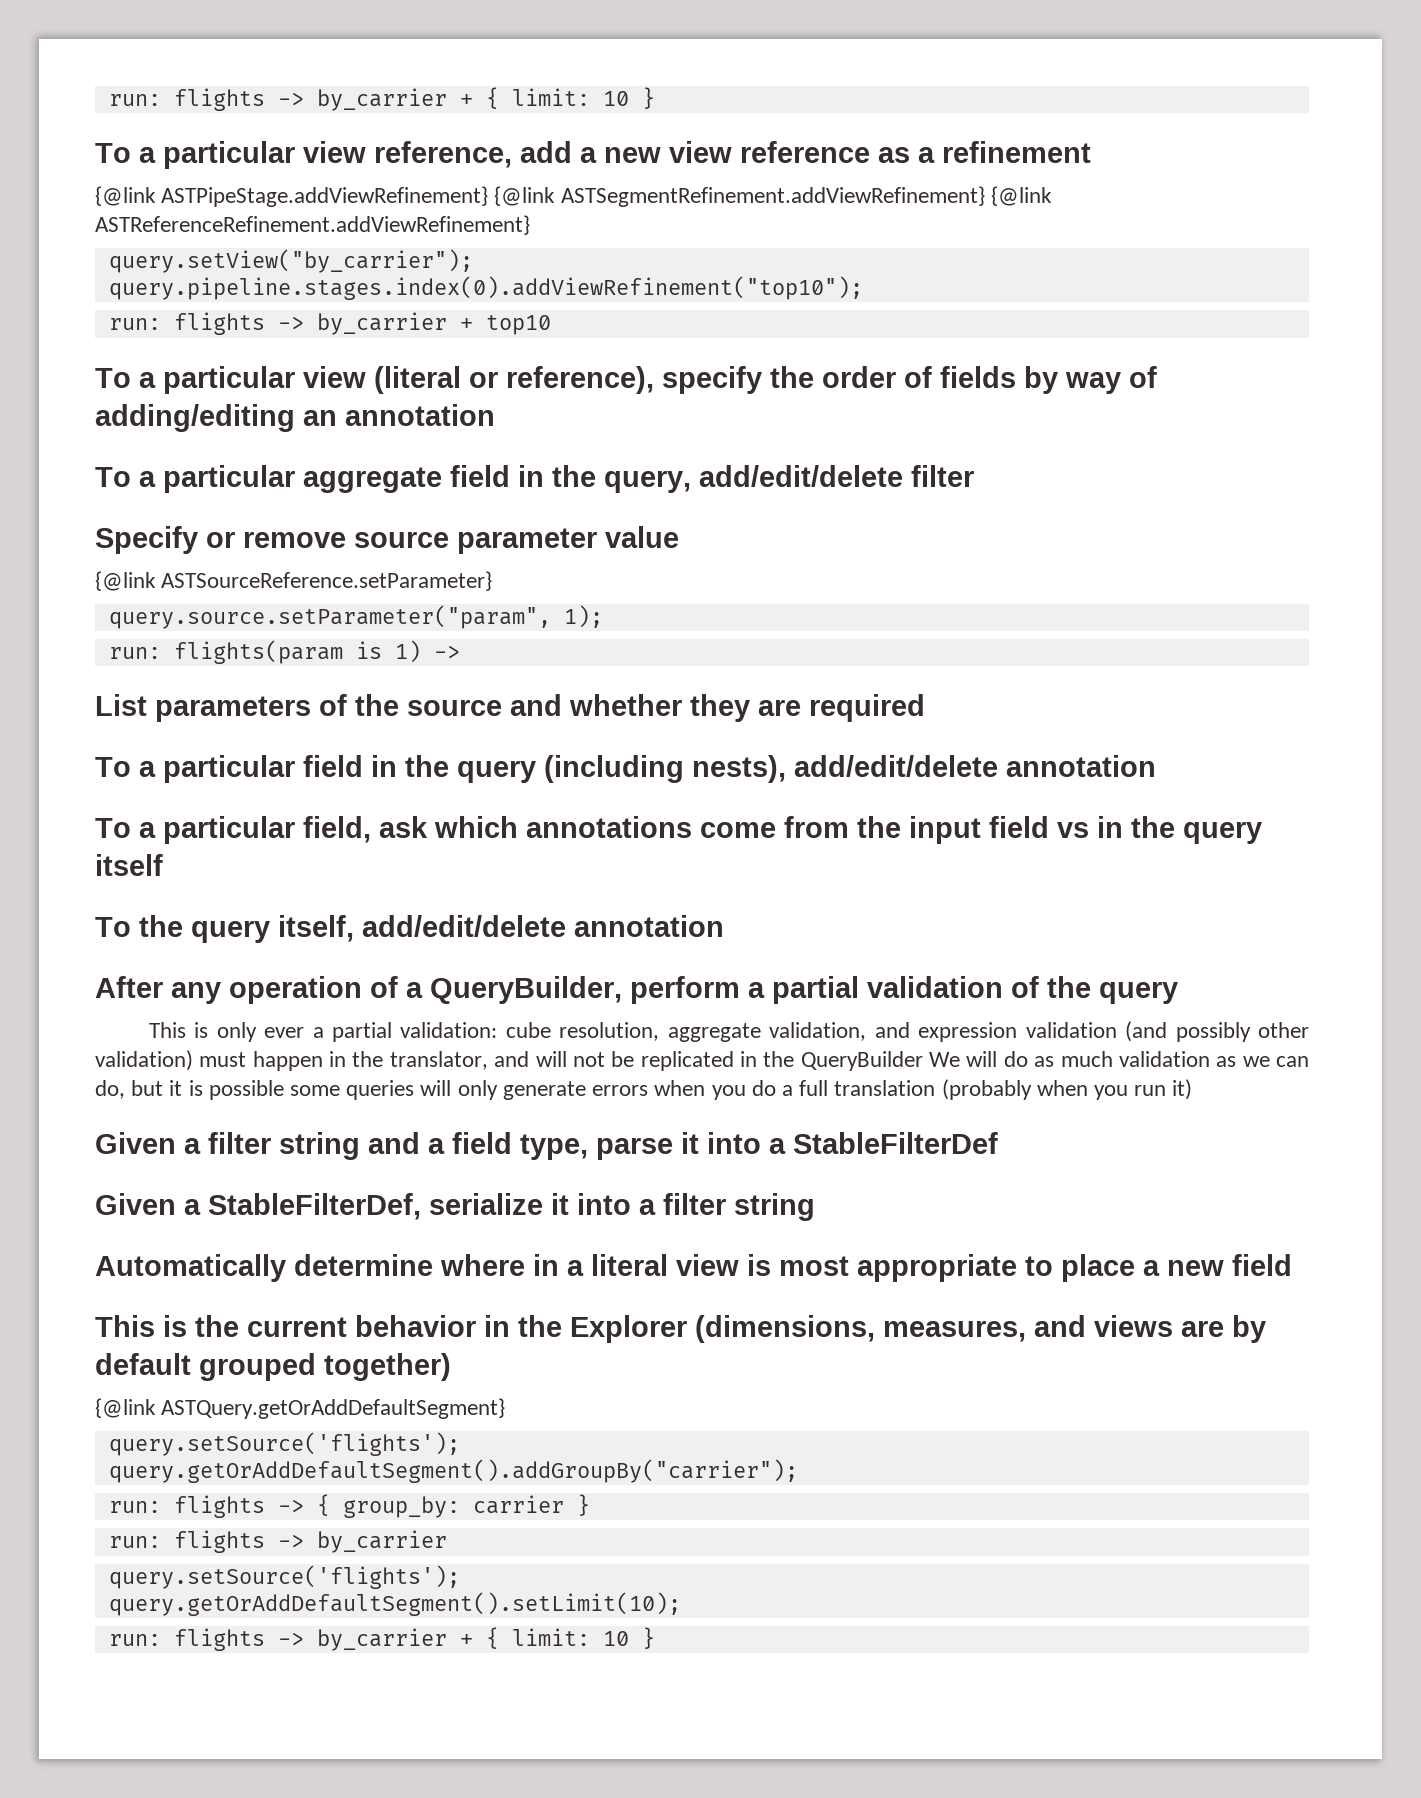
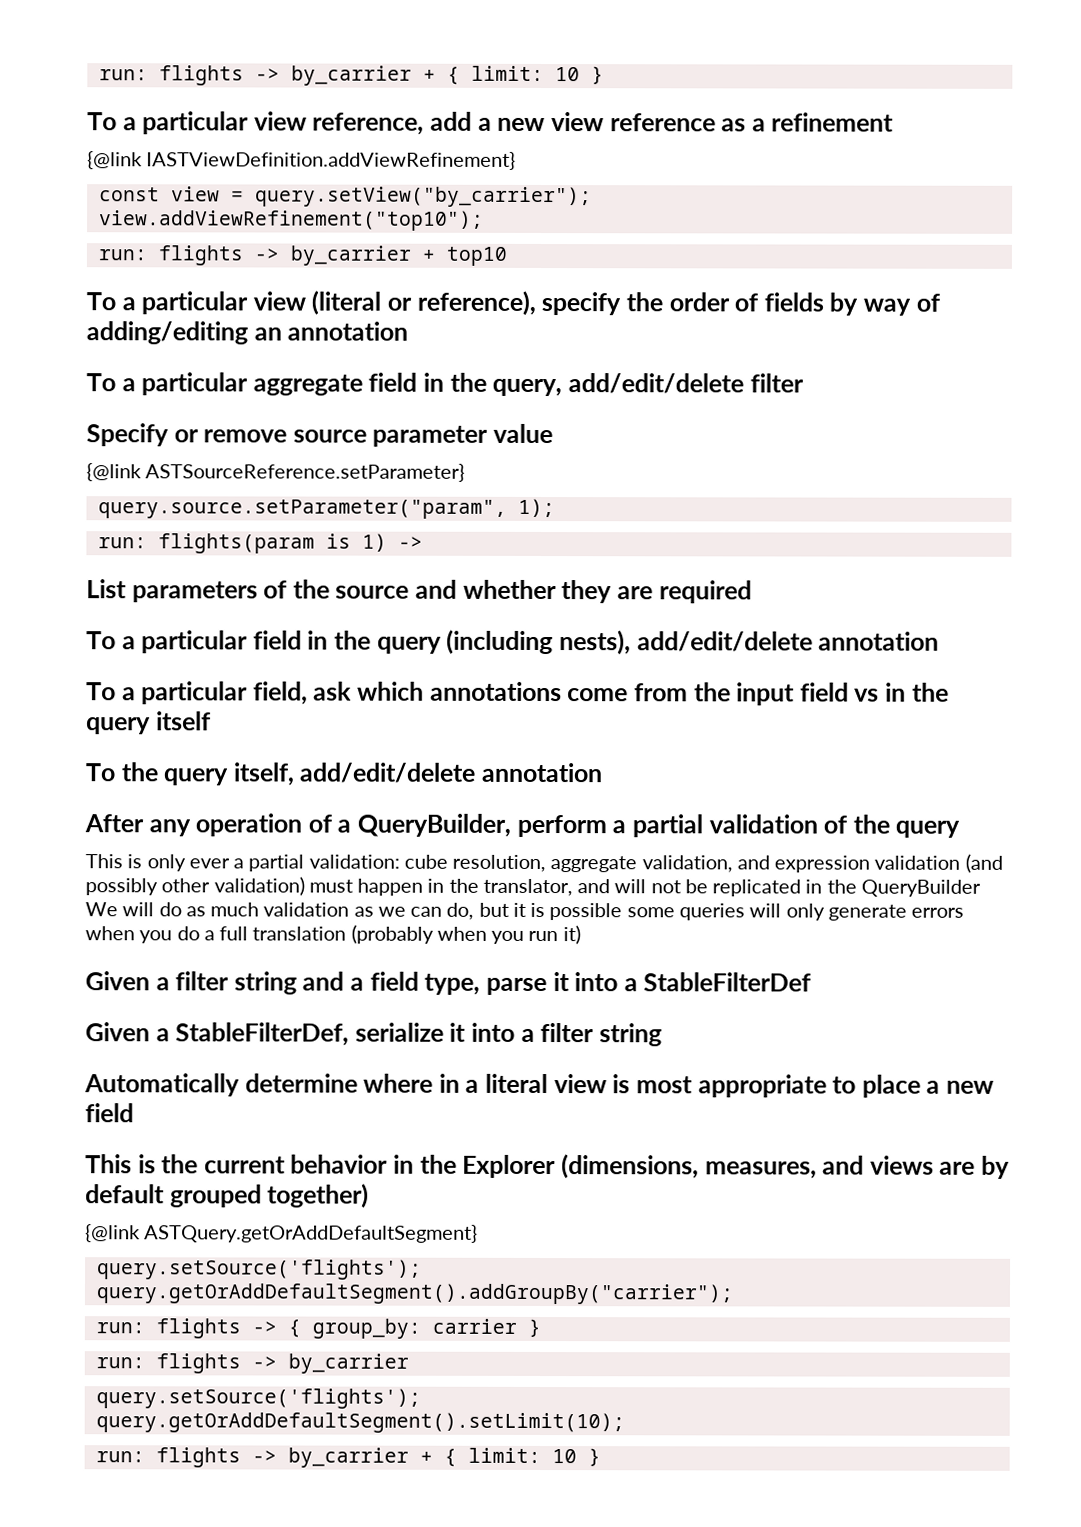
- {@link ASTPipeStage.addViewRefinement} {@link ASTSegmentRefinement.addViewRefinement} {@link ASTReferenceRefinement.addViewRefinement}
- query.setView("by_carrier");
+ {@link IASTViewDefinition.addViewRefinement}
+ const view = query.setView("by_carrier");
- query.pipeline.stages.index(0).addViewRefinement("top10");
+ view.addViewRefinement("top10");

